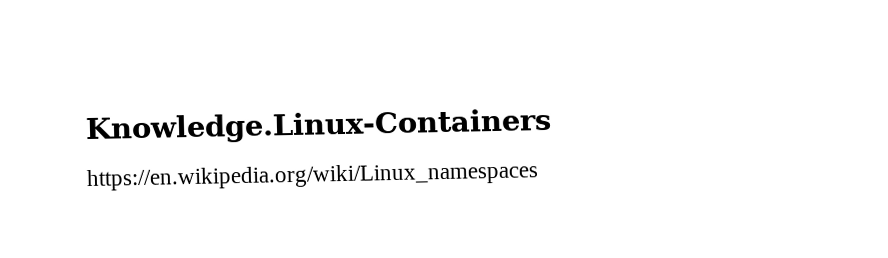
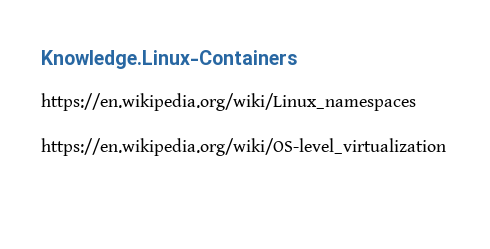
+ https://en.wikipedia.org/wiki/OS-level_virtualization

